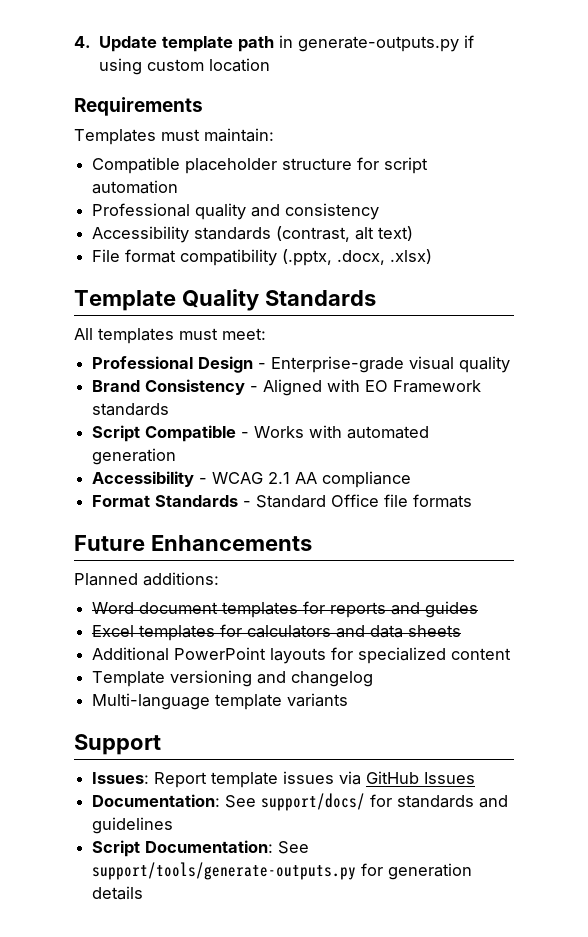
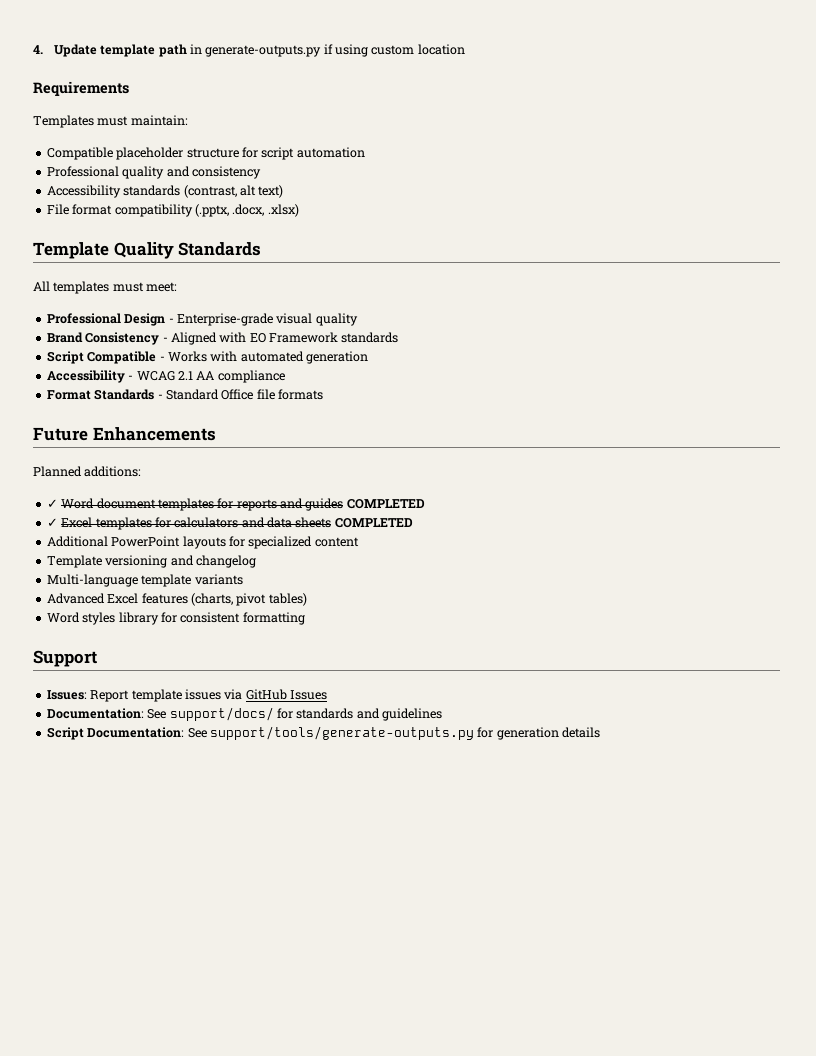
- Word document templates for reports and guides
- Excel templates for calculators and data sheets
+ ✓ Word document templates for reports and guides COMPLETED
+ ✓ Excel templates for calculators and data sheets COMPLETED
+ Advanced Excel features (charts, pivot tables)
+ Word styles library for consistent formatting

